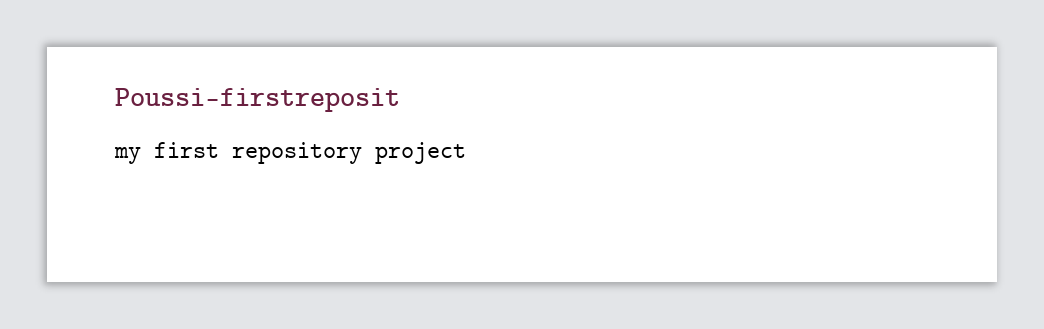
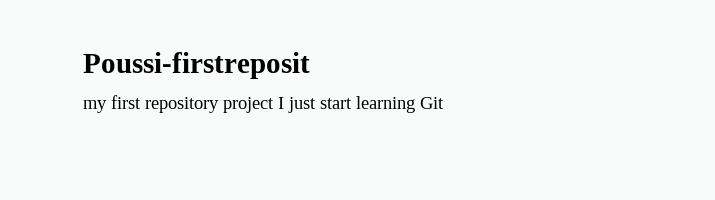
- my first repository project
+ my first repository project I just start learning Git

